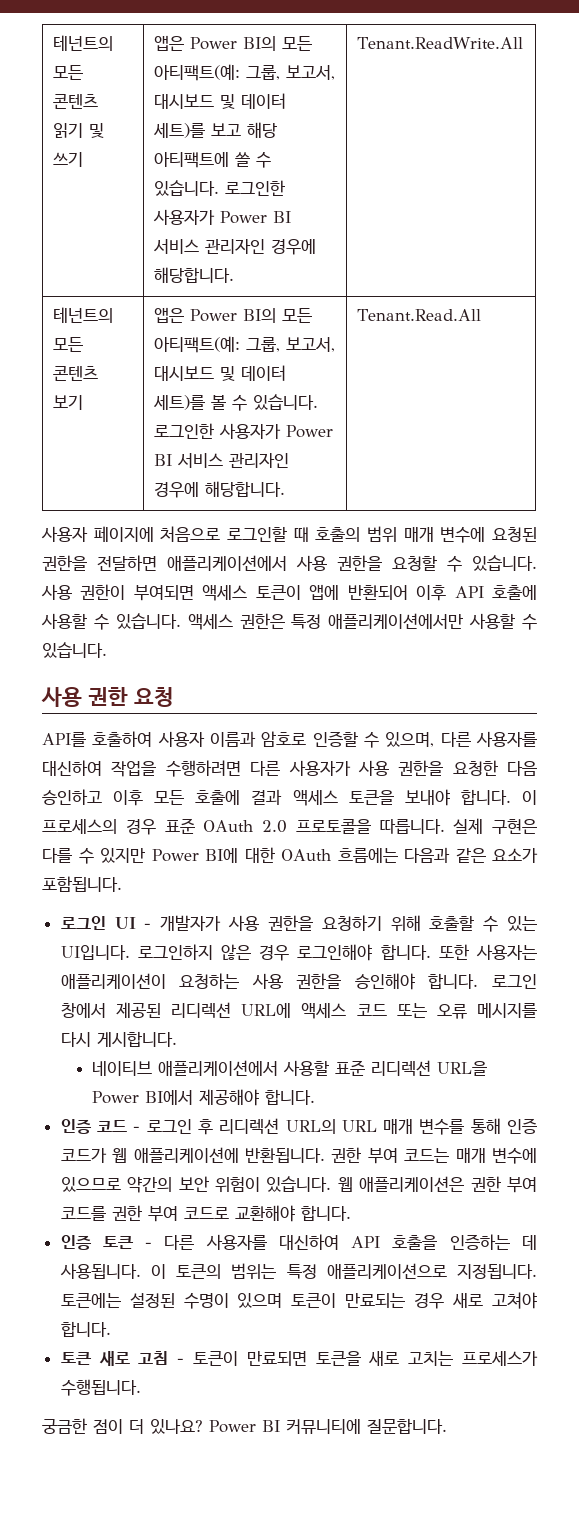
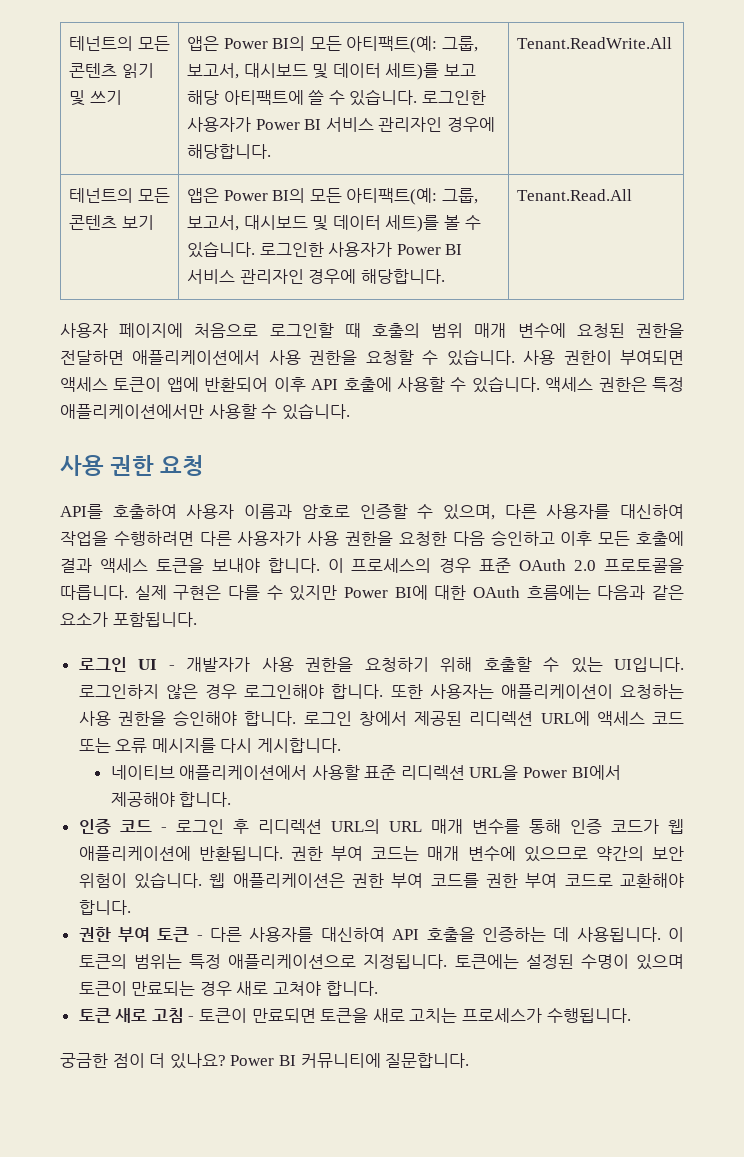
- 인증 토큰 - 다른 사용자를 대신하여 API 호출을 인증하는 데 사용됩니다.
+ 권한 부여 토큰 - 다른 사용자를 대신하여 API 호출을 인증하는 데 사용됩니다.

